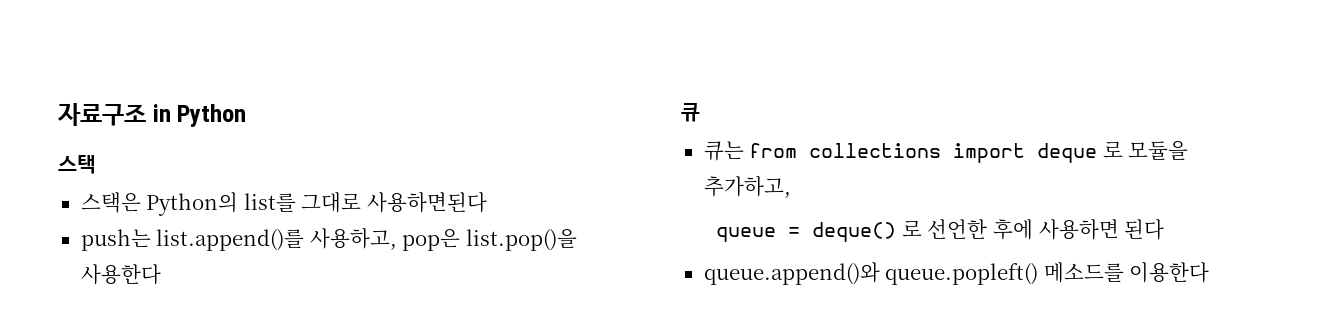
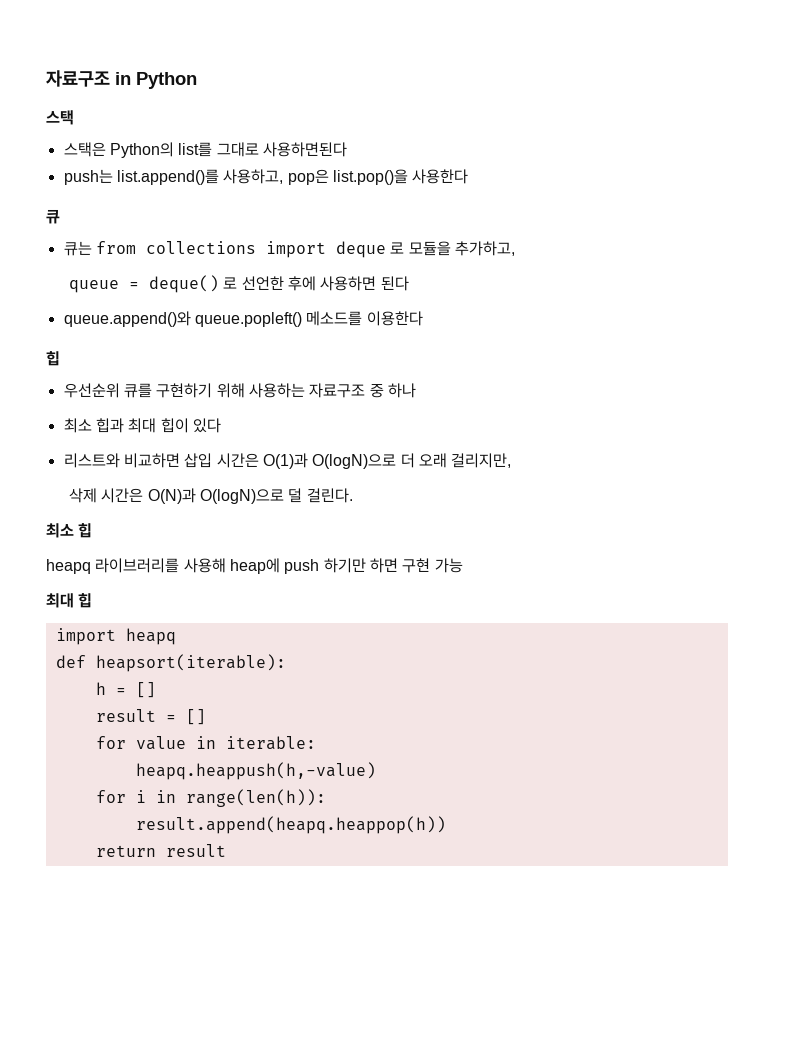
  queue.append()와 queue.popleft() 메소드를 이용한다
+ 힙
+ 우선순위 큐를 구현하기 위해 사용하는 자료구조 중 하나
+ 최소 힙과 최대 힙이 있다
+ 리스트와 비교하면 삽입 시간은 O(1)과 O(logN)으로 더 오래 걸리지만,
+ 삭제 시간은 O(N)과 O(logN)으로 덜 걸린다.
+ 최소 힙
+ heapq 라이브러리를 사용해 heap에 push 하기만 하면 구현 가능
+ 최대 힙
+ import heapq
+ def heapsort(iterable):
+ h = []
+ result = []
+ for value in iterable:
+ heapq.heappush(h,-value)
+ for i in range(len(h)):
+ result.append(heapq.heappop(h))
+ return result

